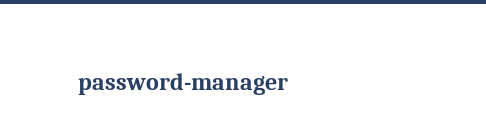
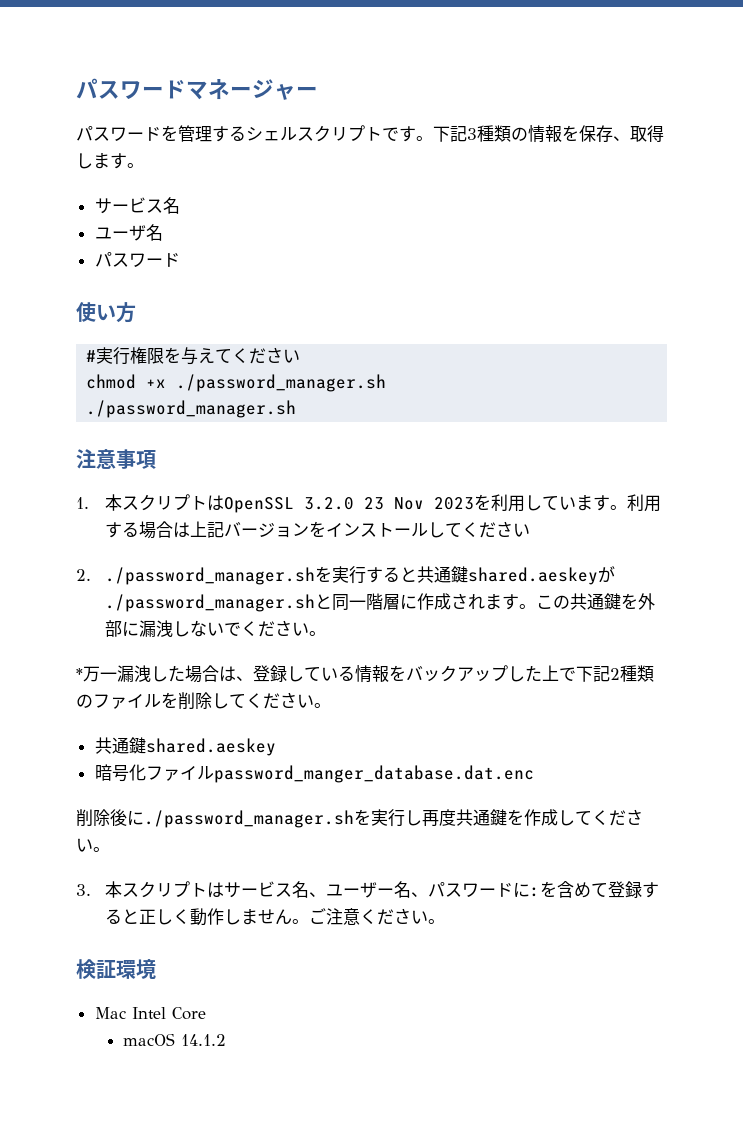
- password-manager
+ パスワードマネージャー
+ パスワードを管理するシェルスクリプトです。下記3種類の情報を保存、取得します。
+ サービス名
+ ユーザ名
+ パスワード
+ 使い方
+ #実行権限を与えてください
+ chmod +x ./password_manager.sh
+ ./password_manager.sh
+ 注意事項
+ 1.本スクリプトはOpenSSL 3.2.0 23 Nov 2023を利用しています。利用する場合は上記バージョンをインストールしてください
+ 2. ./password_manager.shを実行すると共通鍵shared.aeskeyが./password_manager.shと同一階層に作成されます。この共通鍵を外部に漏洩しないでください。
+ *万一漏洩した場合は、登録している情報をバックアップした上で下記2種類のファイルを削除してください。
+ 共通鍵shared.aeskey
+ 暗号化ファイルpassword_manger_database.dat.enc
+ 削除後に./password_manager.shを実行し再度共通鍵を作成してください。
+ 3.本スクリプトはサービス名、ユーザー名、パスワードに:を含めて登録すると正しく動作しません。ご注意ください。
+ 検証環境
+ Mac Intel Core
+ macOS 14.1.2

